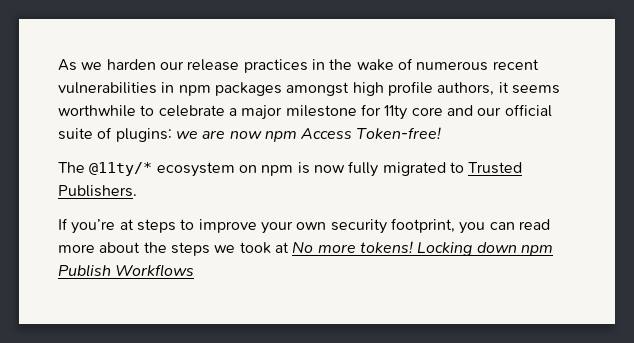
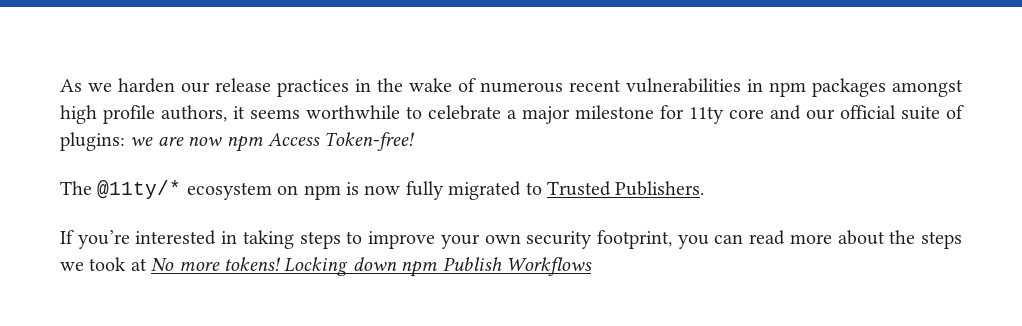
- If you’re at steps to improve your own security footprint, you can read more about the steps we took at No more tokens!
+ If you’re interested in taking steps to improve your own security footprint, you can read more about the steps we took at No more tokens!

